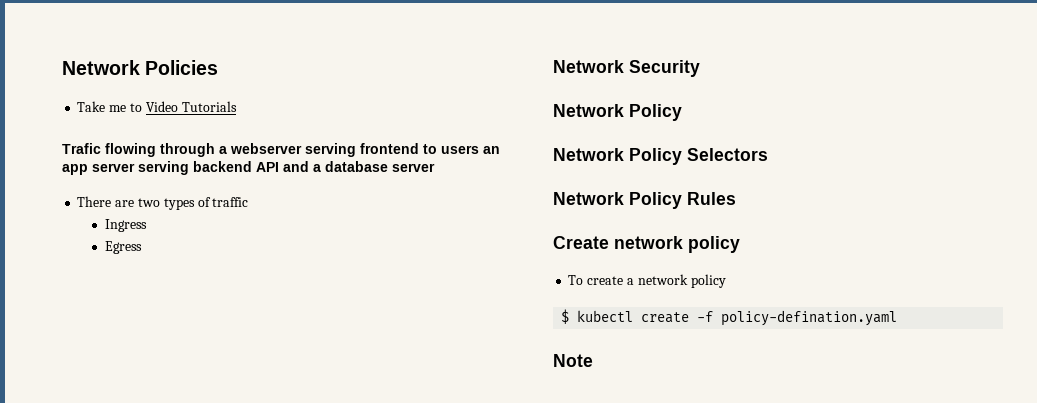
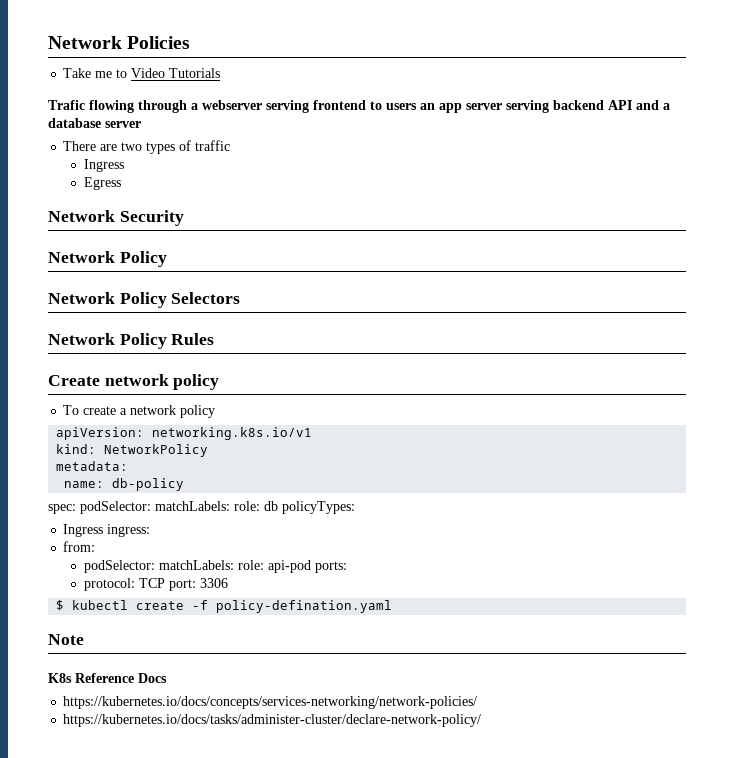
+ apiVersion: networking.k8s.io/v1
+ kind: NetworkPolicy
+ metadata:
+ name: db-policy
+ spec: podSelector: matchLabels: role: db policyTypes:
+ Ingress ingress:
+ from:
+ podSelector: matchLabels: role: api-pod ports:
+ protocol: TCP port: 3306
+ K8s Reference Docs
+ https://kubernetes.io/docs/concepts/services-networking/network-policies/
+ https://kubernetes.io/docs/tasks/administer-cluster/declare-network-policy/

